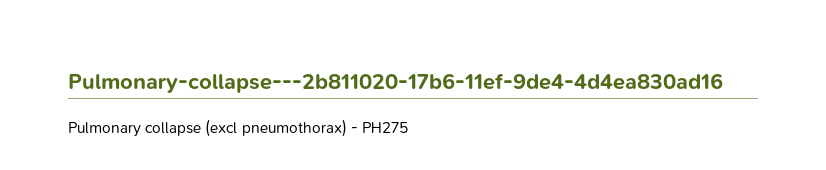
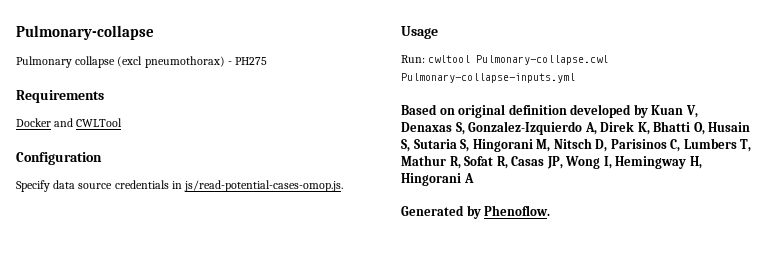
- Pulmonary-collapse---2b811020-17b6-11ef-9de4-4d4ea830ad16
+ Pulmonary-collapse
+ Requirements
+ Docker and CWLTool
+ Configuration
+ Specify data source credentials in js/read-potential-cases-omop.js.
+ Usage
+ Run: cwltool Pulmonary-collapse.cwl Pulmonary-collapse-inputs.yml
+ Based on original definition developed by Kuan V, Denaxas S, Gonzalez-Izquierdo A, Direk K, Bhatti O, Husain S, Sutaria S, Hingorani M, Nitsch D, Parisinos C, Lumbers T, Mathur R, Sofat R, Casas JP, Wong I, Hemingway H, Hingorani A
+ Generated by Phenoflow.

